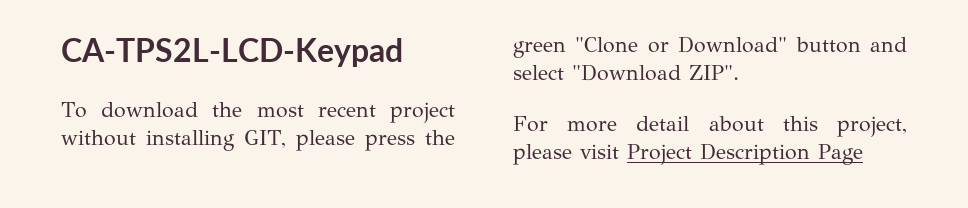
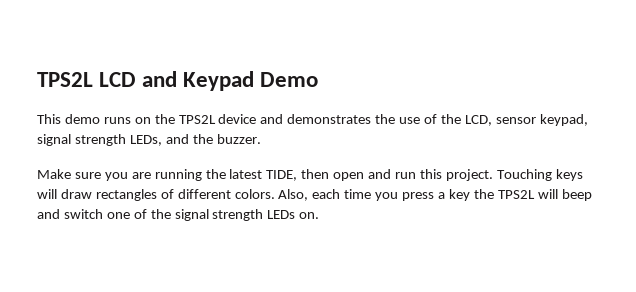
- CA-TPS2L-LCD-Keypad
- To download the most recent project without installing GIT, please press the green "Clone or Download" button and select "Download ZIP".
- For more detail about this project, please visit Project Description Page
+ TPS2L LCD and Keypad Demo
+ This demo runs on the TPS2L device and demonstrates the use of the LCD, sensor keypad, signal strength LEDs, and the buzzer.
+ Make sure you are running the latest TIDE, then open and run this project. Touching keys will draw rectangles of different colors. Also, each time you press a key the TPS2L will beep and switch one of the signal strength LEDs on.

